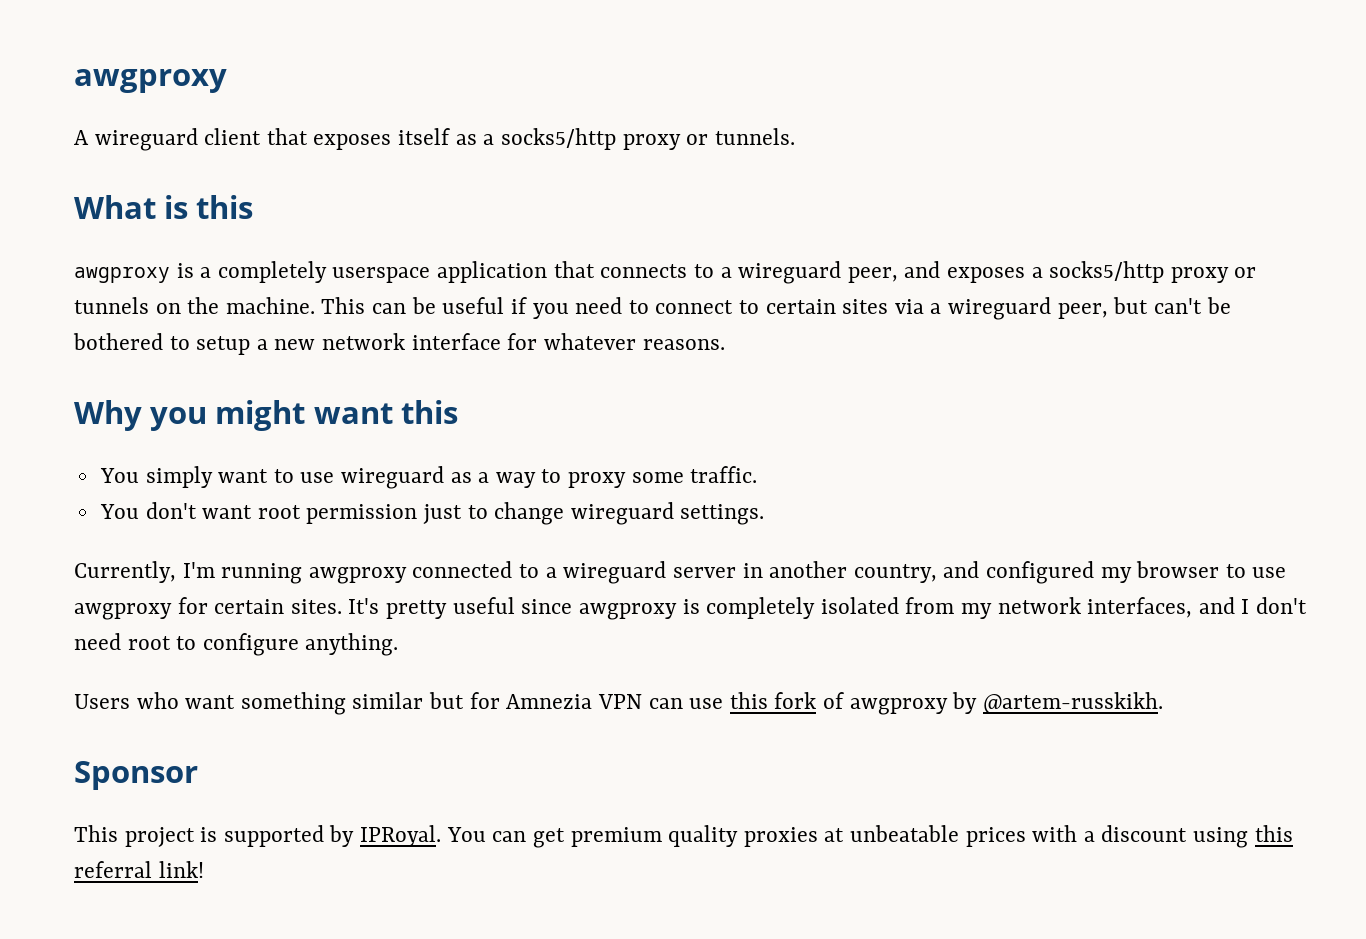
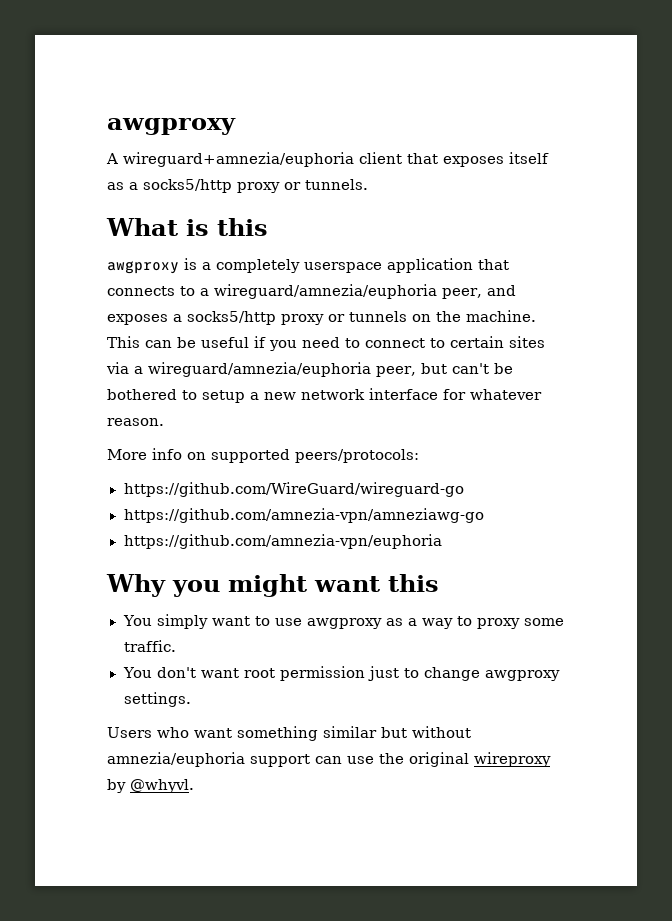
- A wireguard client that exposes itself as a socks5/http proxy or tunnels.
+ A wireguard+amnezia/euphoria client that exposes itself as a socks5/http proxy or tunnels.
- awgproxy is a completely userspace application that connects to a wireguard peer, and exposes a socks5/http proxy or tunnels on the machine.
+ awgproxy is a completely userspace application that connects to a wireguard/amnezia/euphoria peer, and exposes a socks5/http proxy or tunnels on the machine.
- This can be useful if you need to connect to certain sites via a wireguard peer, but can't be bothered to setup a new network interface for whatever reasons.
+ This can be useful if you need to connect to certain sites via a wireguard/amnezia/euphoria peer, but can't be bothered to setup a new network interface for whatever reason.
+ More info on supported peers/protocols:
+ https://github.com/WireGuard/wireguard-go
+ https://github.com/amnezia-vpn/amneziawg-go
+ https://github.com/amnezia-vpn/euphoria
- You simply want to use wireguard as a way to proxy some traffic.
+ You simply want to use awgproxy as a way to proxy some traffic.
- You don't want root permission just to change wireguard settings.
+ You don't want root permission just to change awgproxy settings.
- Currently, I'm running awgproxy connected to a wireguard server in another country, and configured my browser to use awgproxy for certain sites. It's pretty useful since awgproxy is completely isolated from my network interfaces, and I don't need root to configure anything.
- Users who want something similar but for Amnezia VPN can use this fork of awgproxy by @artem-russkikh.
- Sponsor
- This project is supported by IPRoyal. You can get premium quality proxies at unbeatable prices with a discount using this referral link!
+ Users who want something similar but without amnezia/euphoria support can use the original wireproxy by @whyvl.

